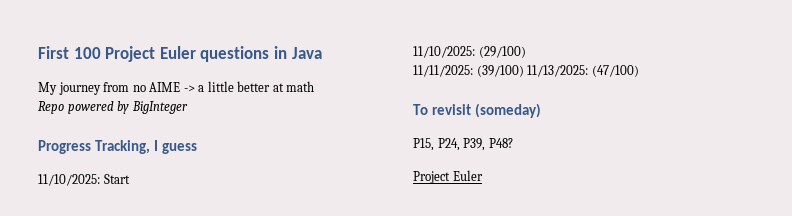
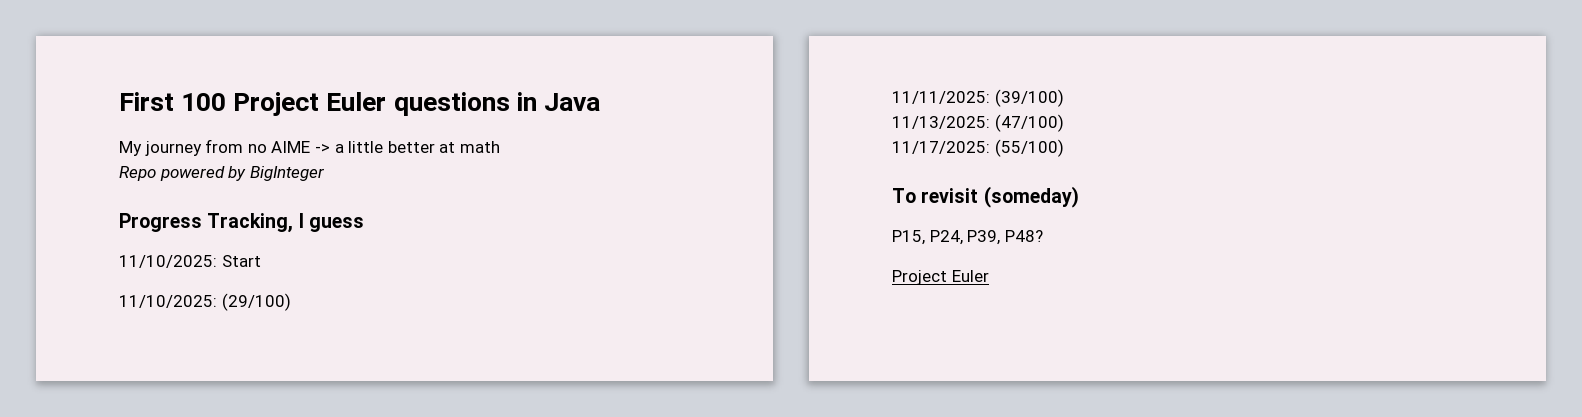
- 11/11/2025: (39/100) 11/13/2025: (47/100)
+ 11/11/2025: (39/100)
+ 11/13/2025: (47/100)
+ 11/17/2025: (55/100)

